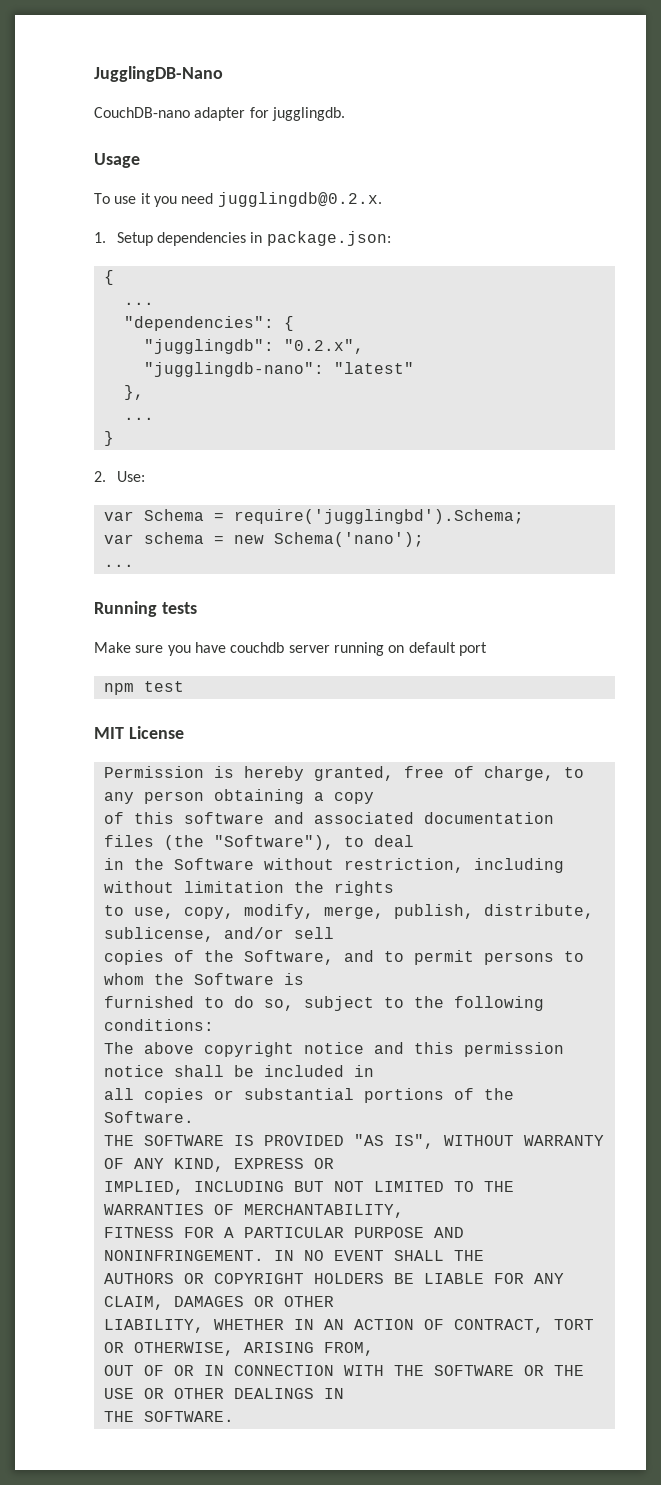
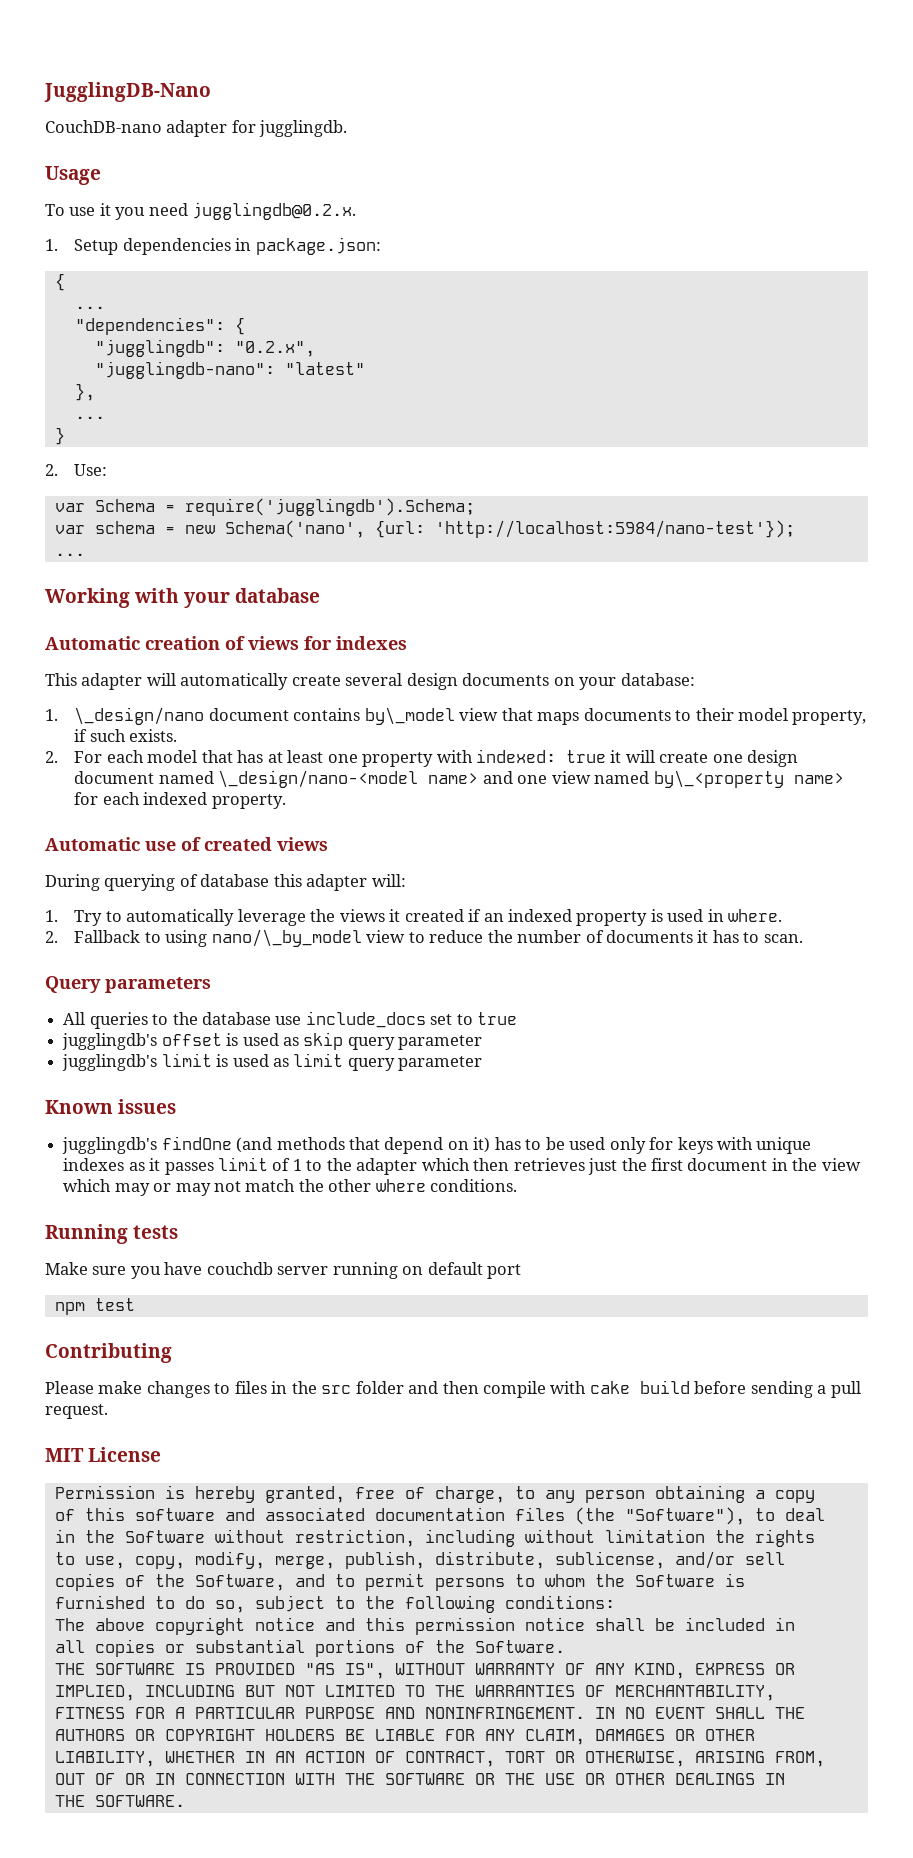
- var Schema = require('jugglingbd').Schema;
+ var Schema = require('jugglingdb').Schema;
- var schema = new Schema('nano');
+ var schema = new Schema('nano', {url: 'http://localhost:5984/nano-test'});
  ...
+ Working with your database
+ Automatic creation of views for indexes
+ This adapter will automatically create several design documents on your database:
+ 1. \_design/nano document contains by\_model view that maps documents to their model property, if such exists.
+ 2. For each model that has at least one property with indexed: true it will create one design document named \_design/nano-<model name> and one view named by\_<property name> for each indexed property.
+ Automatic use of created views
+ During querying of database this adapter will:
+ 1. Try to automatically leverage the views it created if an indexed property is used in where.
+ 2. Fallback to using nano/\_by_model view to reduce the number of documents it has to scan.
+ Query parameters
+ All queries to the database use include_docs set to true
+ jugglingdb's offset is used as skip query parameter
+ jugglingdb's limit is used as limit query parameter
+ Known issues
+ jugglingdb's findOne (and methods that depend on it) has to be used only for keys with unique indexes as it passes limit of 1 to the adapter which then retrieves just the first document in the view which may or may not match the other where conditions.
+ Contributing
+ Please make changes to files in the src folder and then compile with cake build before sending a pull request.

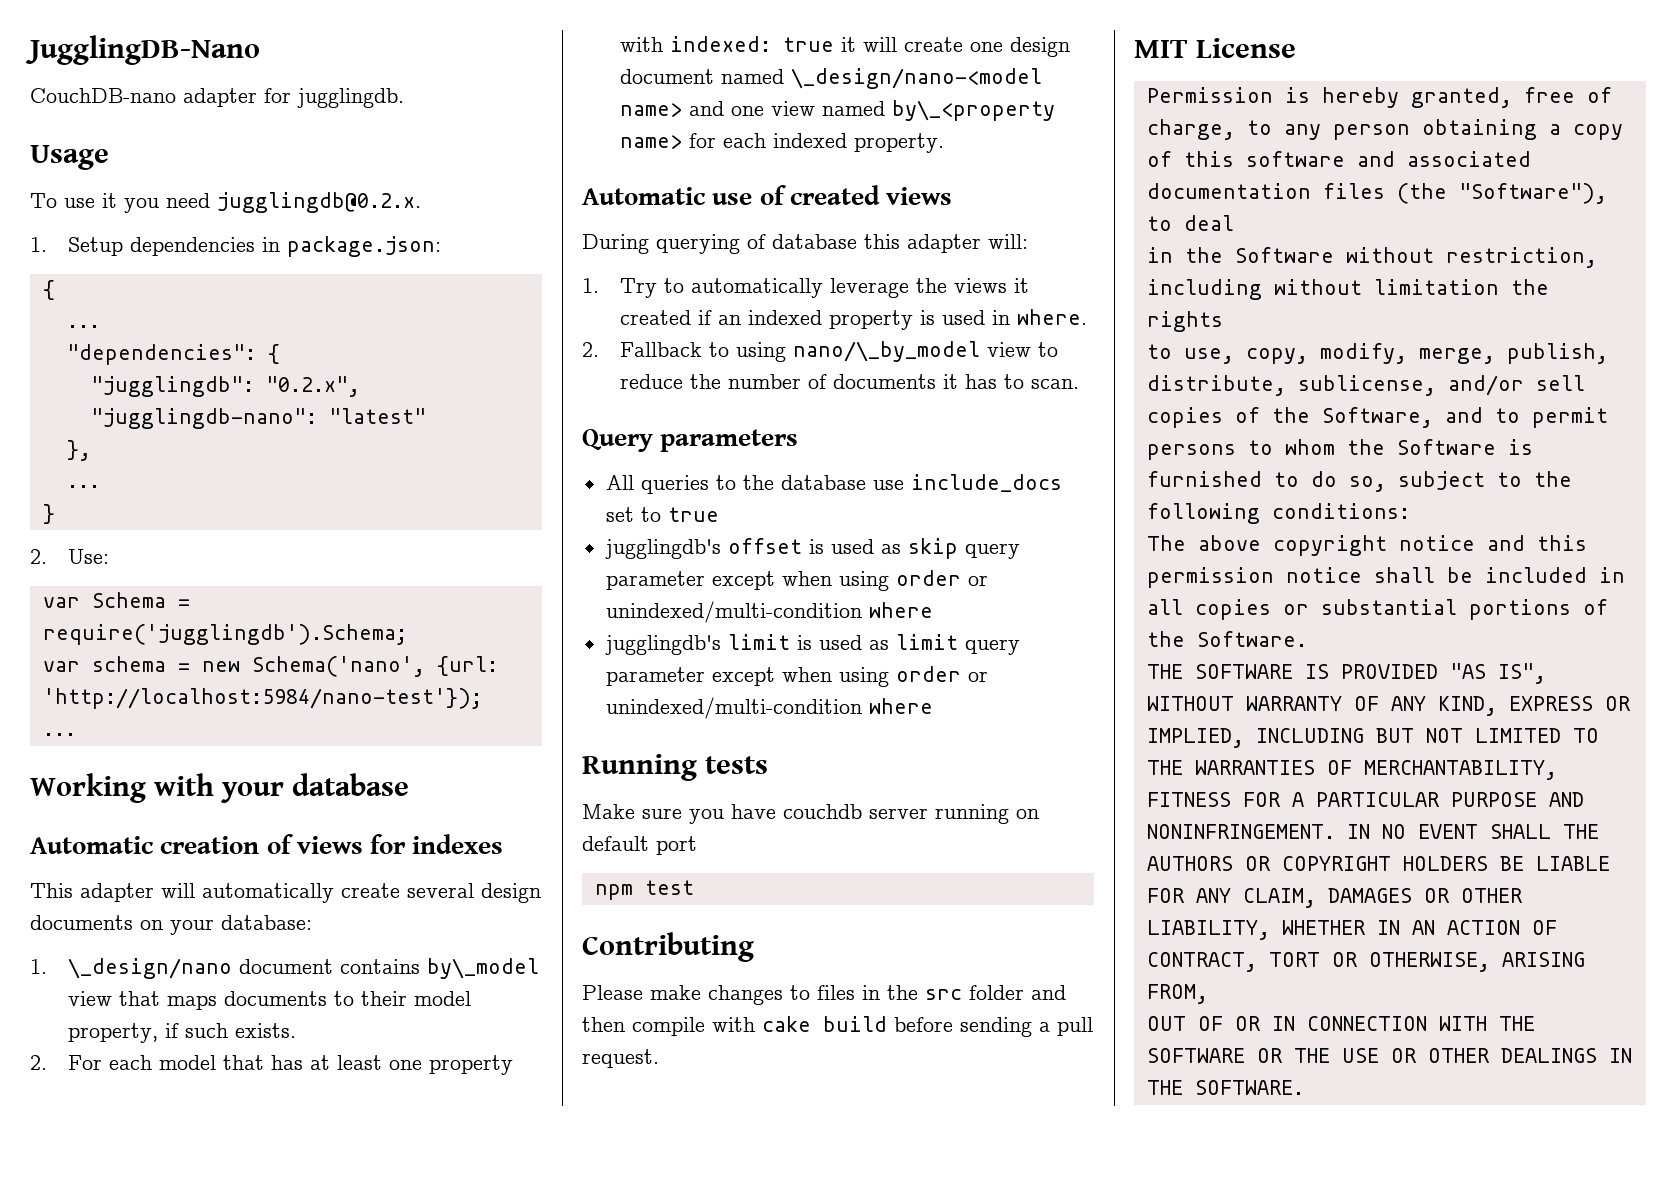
- jugglingdb's offset is used as skip query parameter
+ jugglingdb's offset is used as skip query parameter except when using order or unindexed/multi-condition where
- jugglingdb's limit is used as limit query parameter
- Known issues
- jugglingdb's findOne (and methods that depend on it) has to be used only for keys with unique indexes as it passes limit of 1 to the adapter which then retrieves just the first document in the view which may or may not match the other where conditions.
+ jugglingdb's limit is used as limit query parameter except when using order or unindexed/multi-condition where

